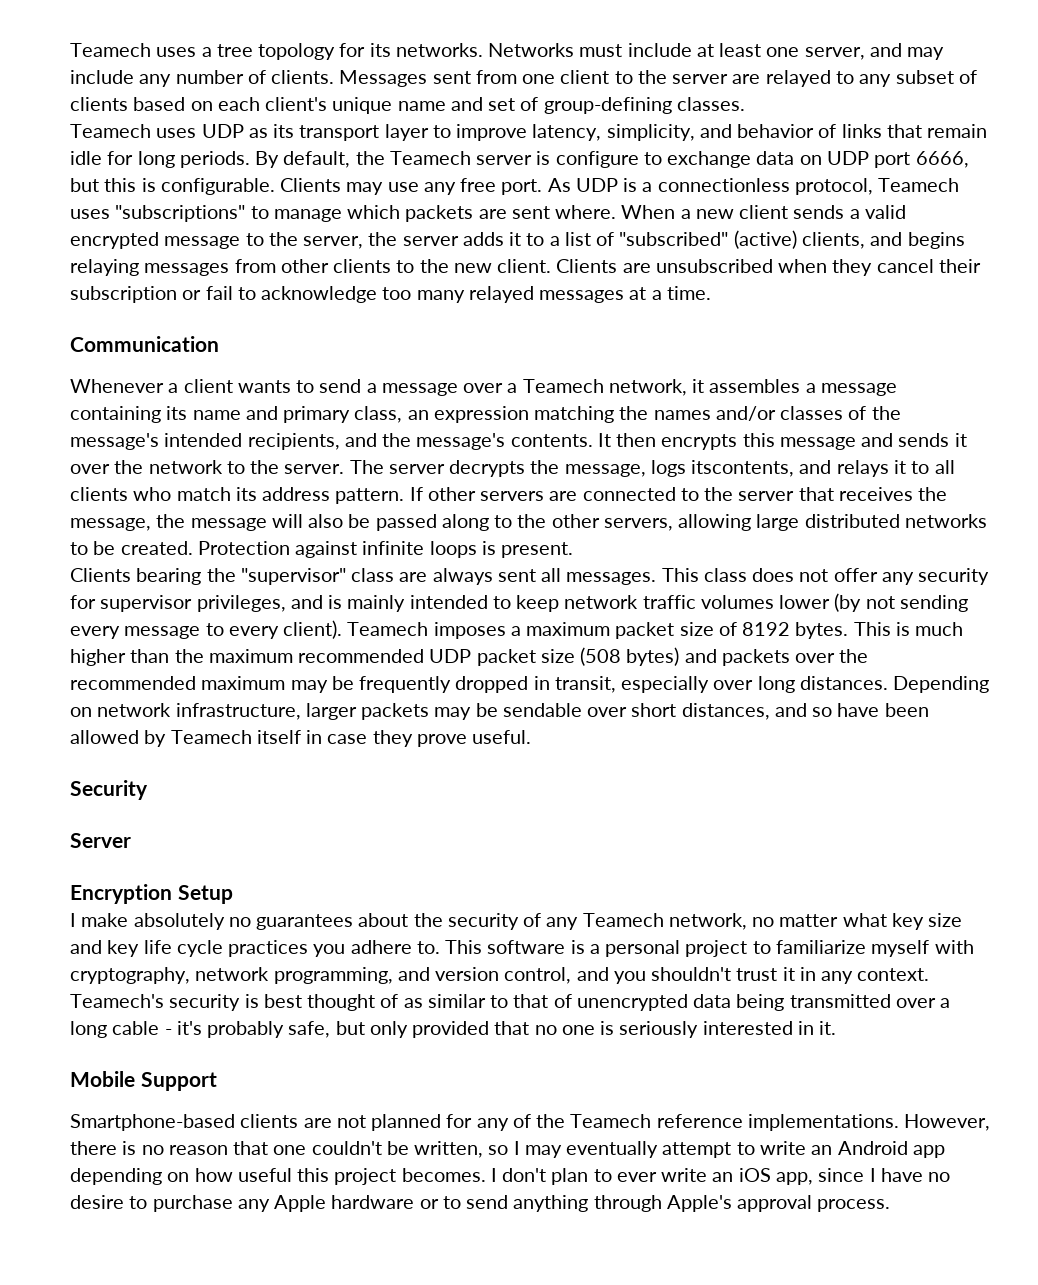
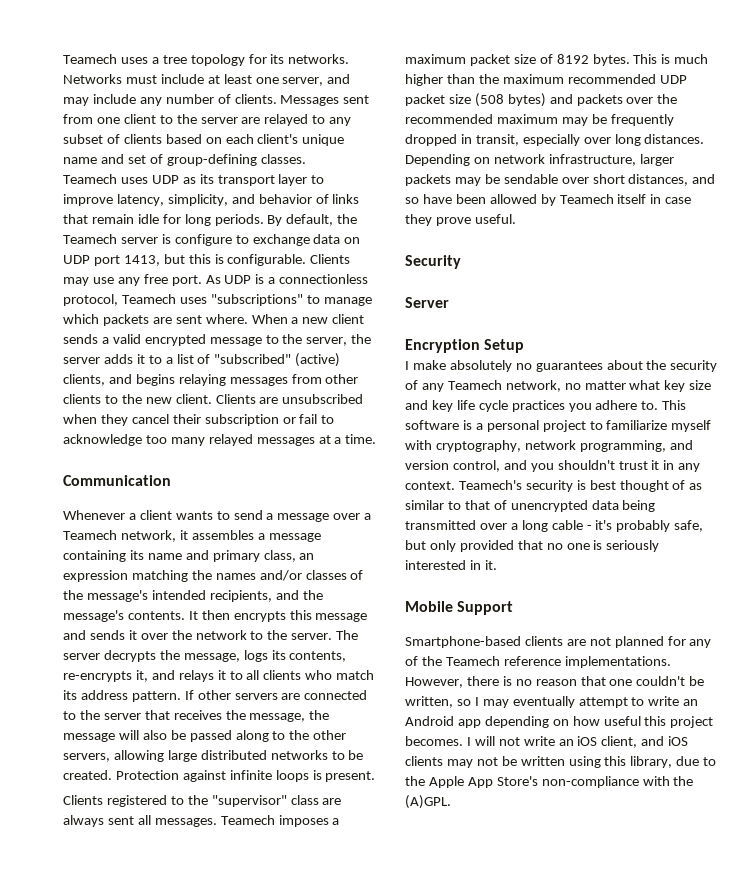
- By default, the Teamech server is configure to exchange data on UDP port 6666, but this is configurable.
+ By default, the Teamech server is configure to exchange data on UDP port 1413, but this is configurable.
- The server decrypts the message, logs itscontents, and relays it to all clients who match its address pattern.
+ The server decrypts the message, logs its contents, re-encrypts it, and relays it to all clients who match its address pattern.
- Clients bearing the "supervisor" class are always sent all messages.
+ Clients registered to the "supervisor" class are always sent all messages.
- This class does not offer any security for supervisor privileges, and is mainly intended to keep network traffic volumes lower (by not sending every message to every client).
- I don't plan to ever write an iOS app, since I have no desire to purchase any Apple hardware or to send anything through Apple's approval process.
+ I will not write an iOS client, and iOS clients may not be written using this library, due to the Apple App Store's non-compliance with the (A)GPL.

